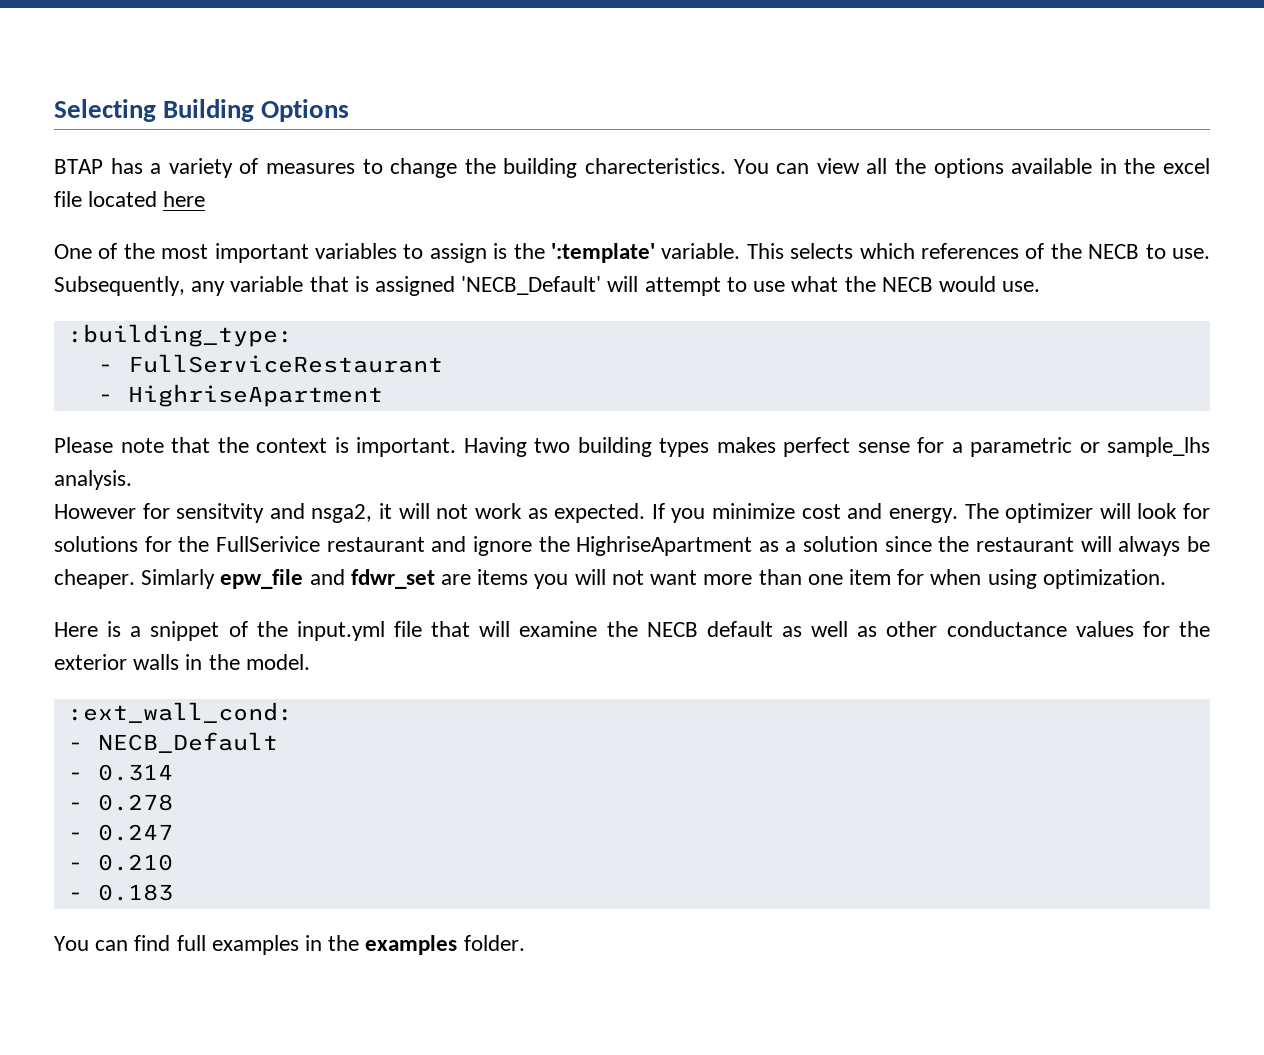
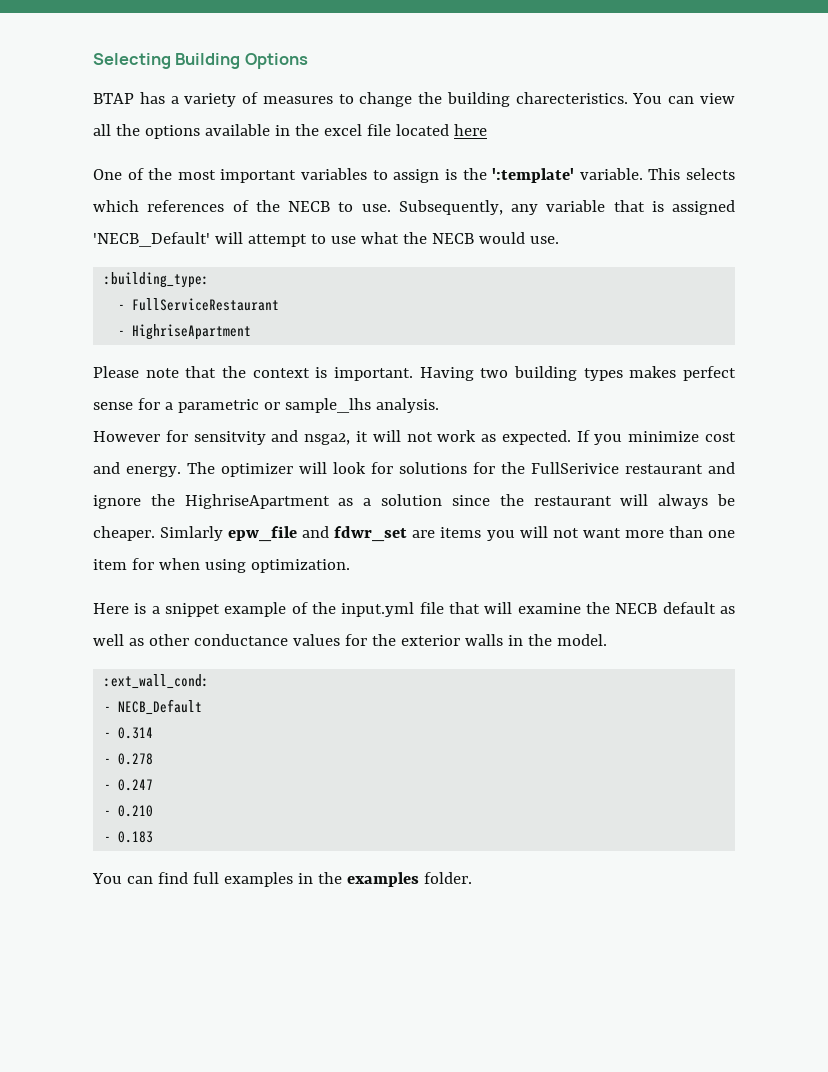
- Here is a snippet of the input.yml file that will examine the NECB default as well as other conductance values for the exterior walls in the model.
+ Here is a snippet example of the input.yml file that will examine the NECB default as well as other conductance values for the exterior walls in the model.

